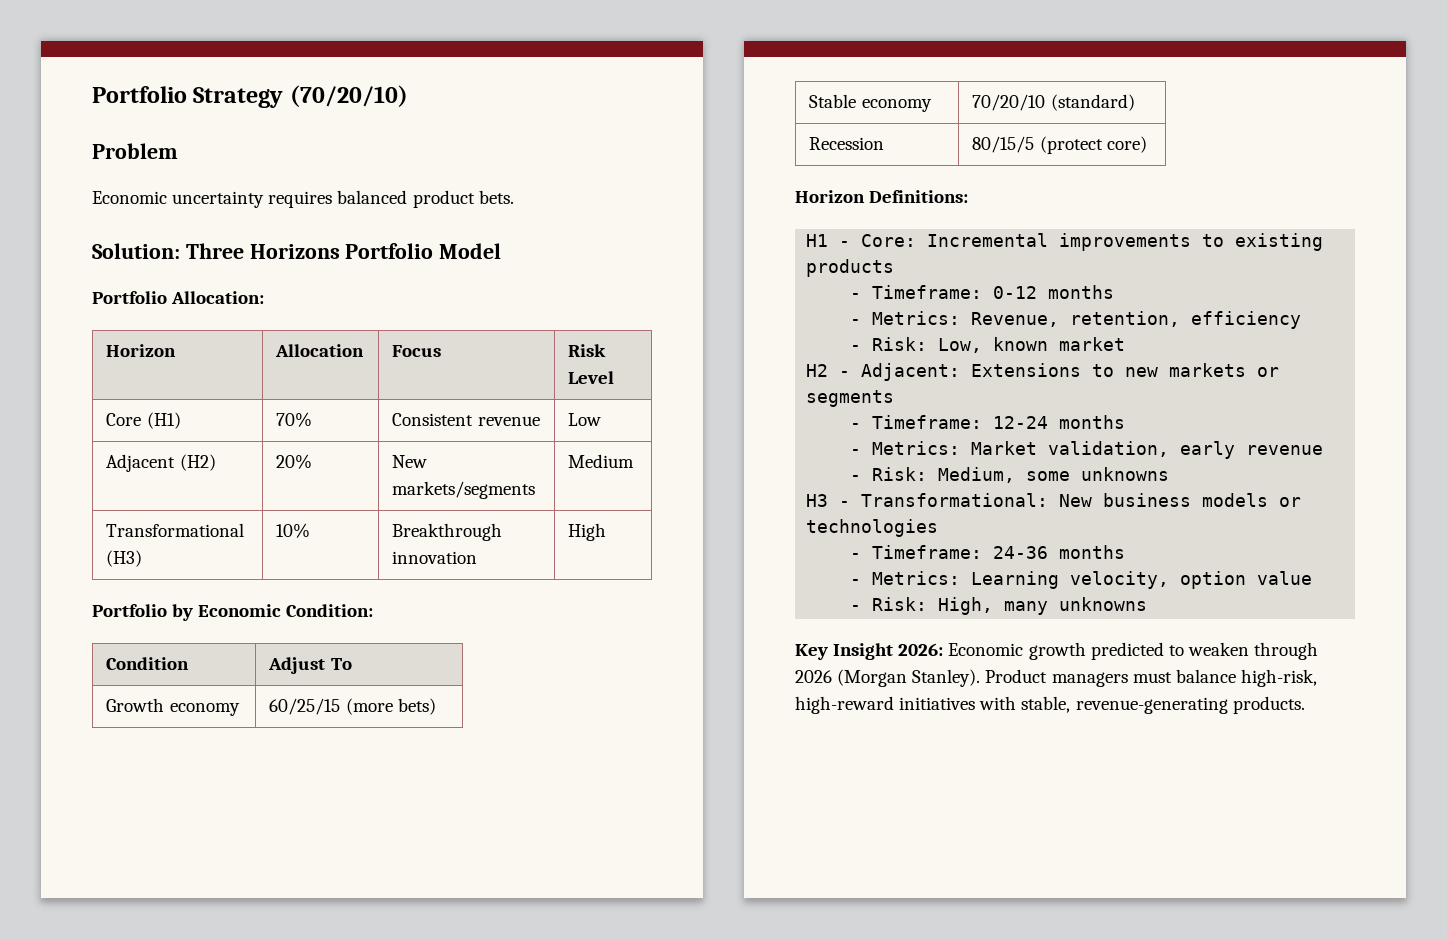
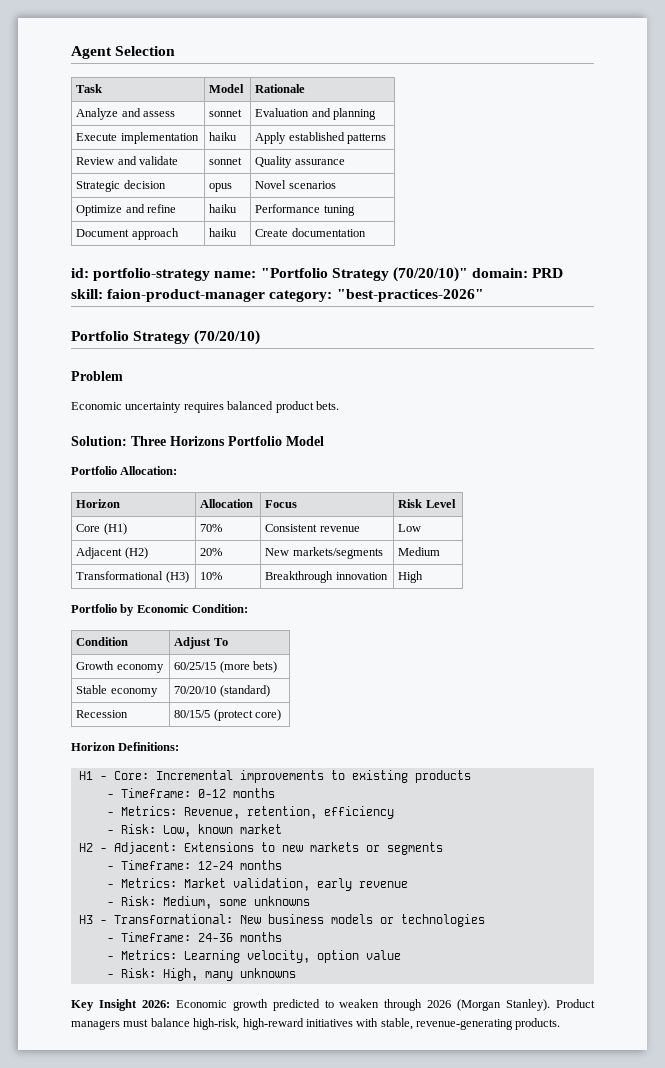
+ Agent Selection
+ Task | Model | Rationale
+ Analyze and assess | sonnet | Evaluation and planning
+ Execute implementation | haiku | Apply established patterns
+ Review and validate | sonnet | Quality assurance
+ Strategic decision | opus | Novel scenarios
+ Optimize and refine | haiku | Performance tuning
+ Document approach | haiku | Create documentation
+ id: portfolio-strategy name: "Portfolio Strategy (70/20/10)" domain: PRD skill: faion-product-manager category: "best-practices-2026"

